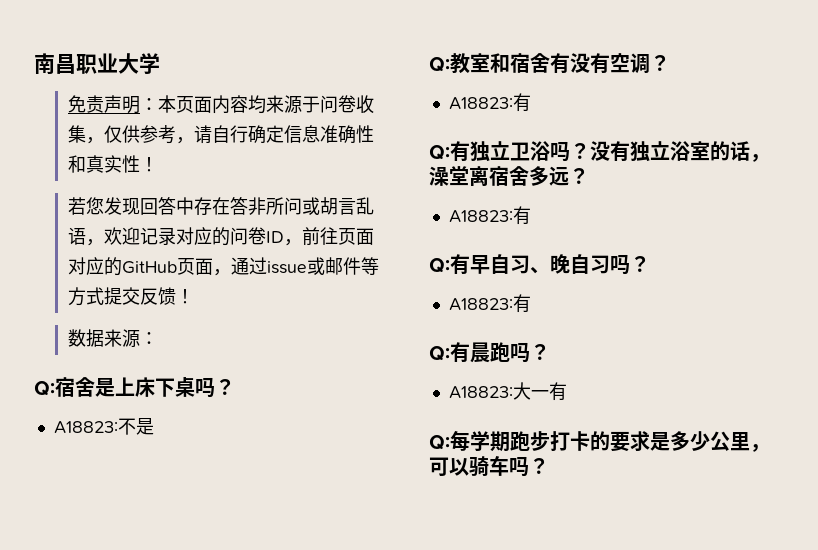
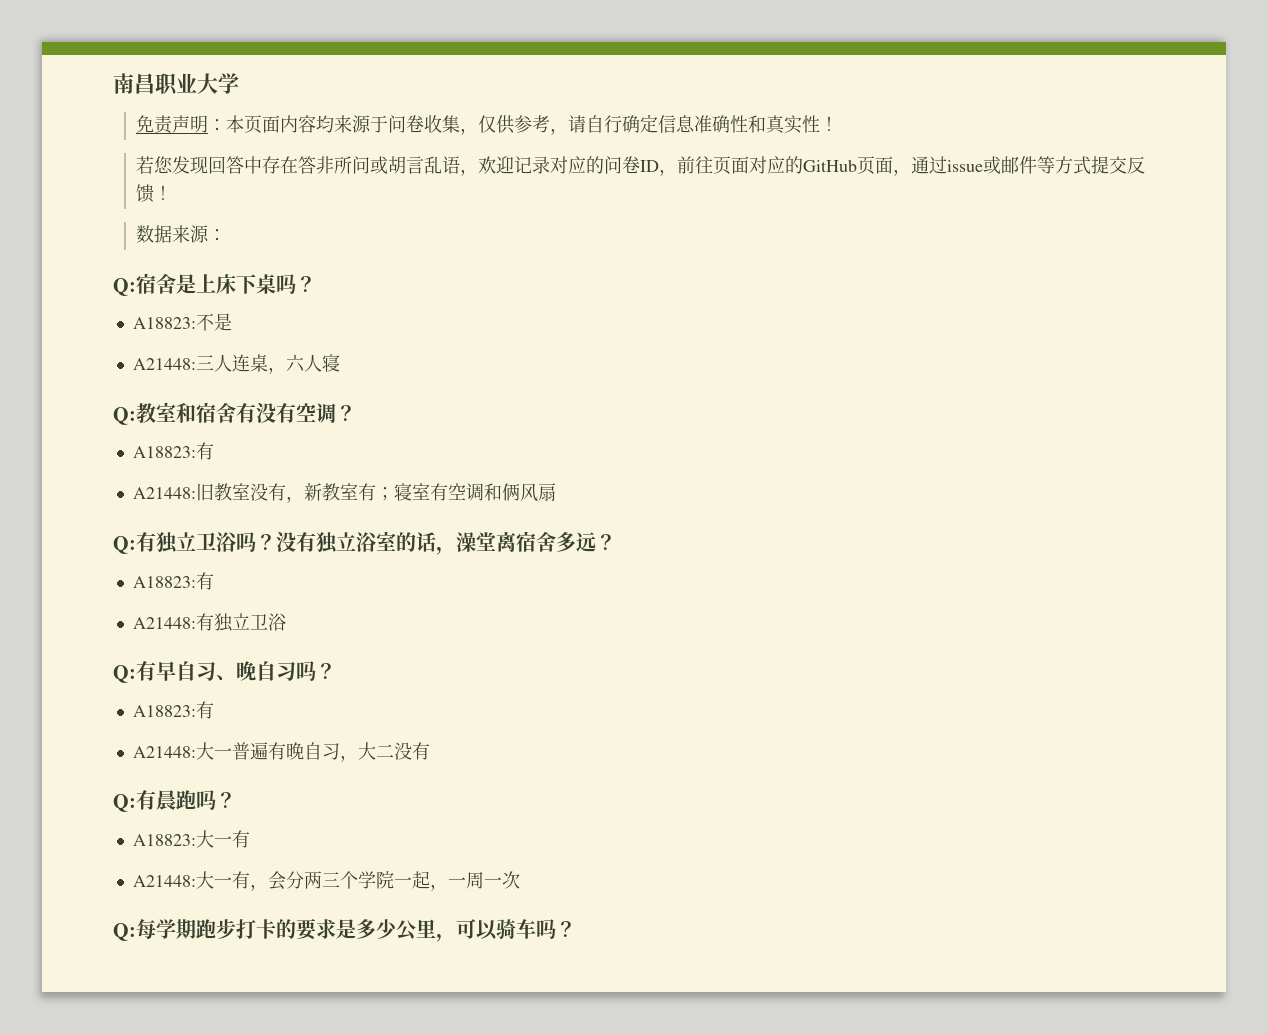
+ A21448:三人连桌，六人寝
+ A21448:旧教室没有，新教室有；寝室有空调和俩风扇
+ A21448:有独立卫浴
+ A21448:大一普遍有晚自习，大二没有
+ A21448:大一有，会分两三个学院一起，一周一次

